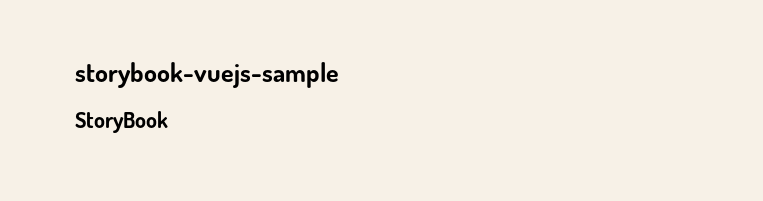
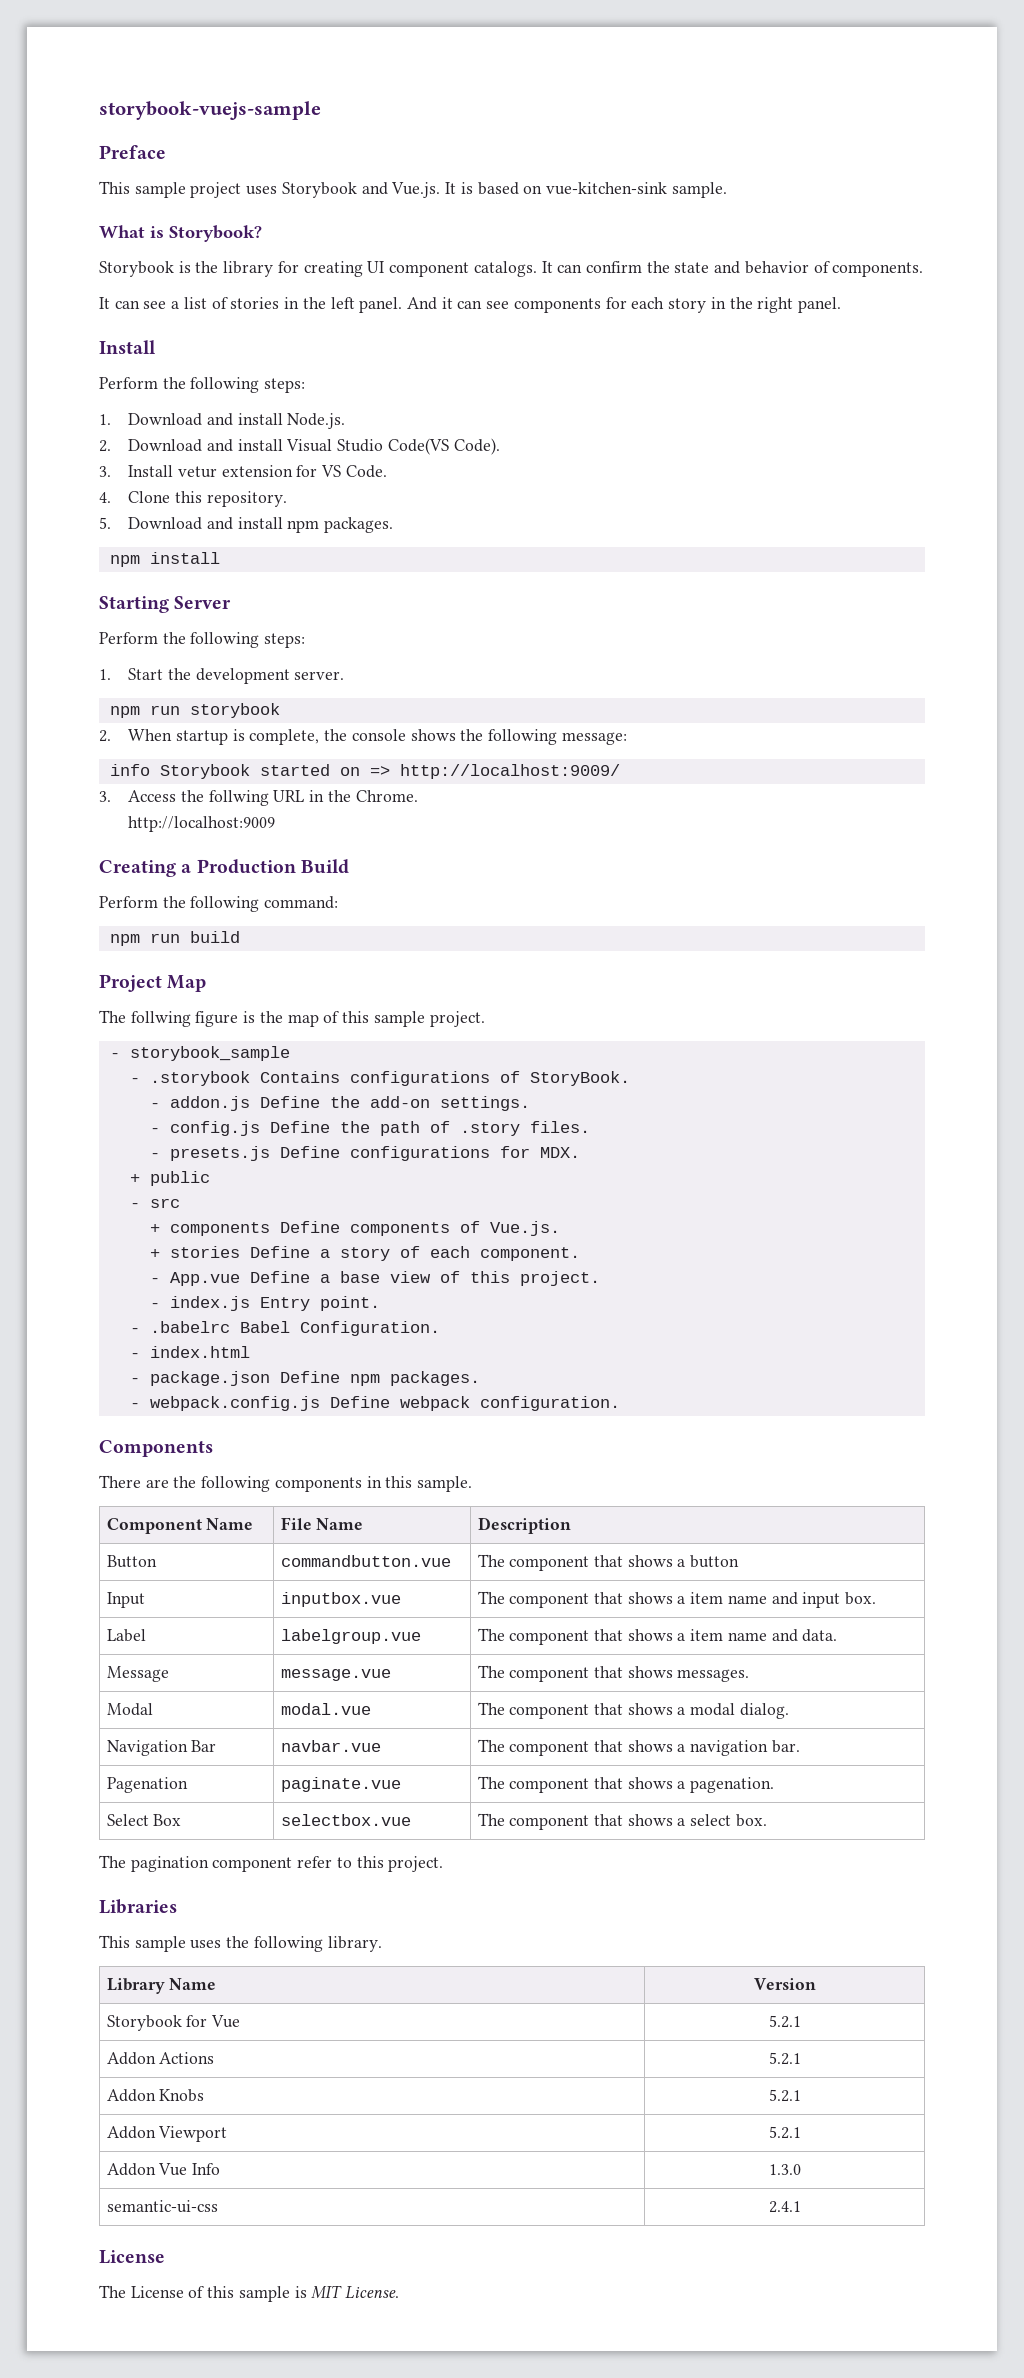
- StoryBook
+ Preface
+ This sample project uses Storybook and Vue.js. It is based on vue-kitchen-sink sample.
+ What is Storybook?
+ Storybook is the library for creating UI component catalogs. It can confirm the state and behavior of components.
+ It can see a list of stories in the left panel. And it can see components for each story in the right panel.
+ Install
+ Perform the following steps:
+ 1. Download and install Node.js.
+ 2. Download and install Visual Studio Code(VS Code).
+ 3. Install vetur extension for VS Code.
+ 4. Clone this repository.
+ 5. Download and install npm packages.
+ npm install
+ Starting Server
+ Perform the following steps:
+ 1. Start the development server.
+ npm run storybook
+ 2. When startup is complete, the console shows the following message:
+ info Storybook started on => http://localhost:9009/
+ 3. Access the follwing URL in the Chrome.
+ http://localhost:9009
+ Creating a Production Build
+ Perform the following command:
+ npm run build
+ Project Map
+ The follwing figure is the map of this sample project.
+ - storybook_sample
+ - .storybook Contains configurations of StoryBook.
+ - addon.js Define the add-on settings.
+ - config.js Define the path of .story files.
+ - presets.js Define configurations for MDX.
+ + public
+ - src
+ + components Define components of Vue.js.
+ + stories Define a story of each component.
+ - App.vue Define a base view of this project.
+ - index.js Entry point.
+ - .babelrc Babel Configuration.
+ - index.html
+ - package.json Define npm packages.
+ - webpack.config.js Define webpack configuration.
+ Components
+ There are the following components in this sample.
+ Component Name | File Name | Description
+ Button | commandbutton.vue | The component that shows a button
+ Input | inputbox.vue | The component that shows a item name and input box.
+ Label | labelgroup.vue | The component that shows a item name and data.
+ Message | message.vue | The component that shows messages.
+ Modal | modal.vue | The component that shows a modal dialog.
+ Navigation Bar | navbar.vue | The component that shows a navigation bar.
+ Pagenation | paginate.vue | The component that shows a pagenation.
+ Select Box | selectbox.vue | The component that shows a select box.
+ The pagination component refer to this project.
+ Libraries
+ This sample uses the following library.
+ Library Name | Version
+ Storybook for Vue | 5.2.1
+ Addon Actions | 5.2.1
+ Addon Knobs | 5.2.1
+ Addon Viewport | 5.2.1
+ Addon Vue Info | 1.3.0
+ semantic-ui-css | 2.4.1
+ License
+ The License of this sample is MIT License.

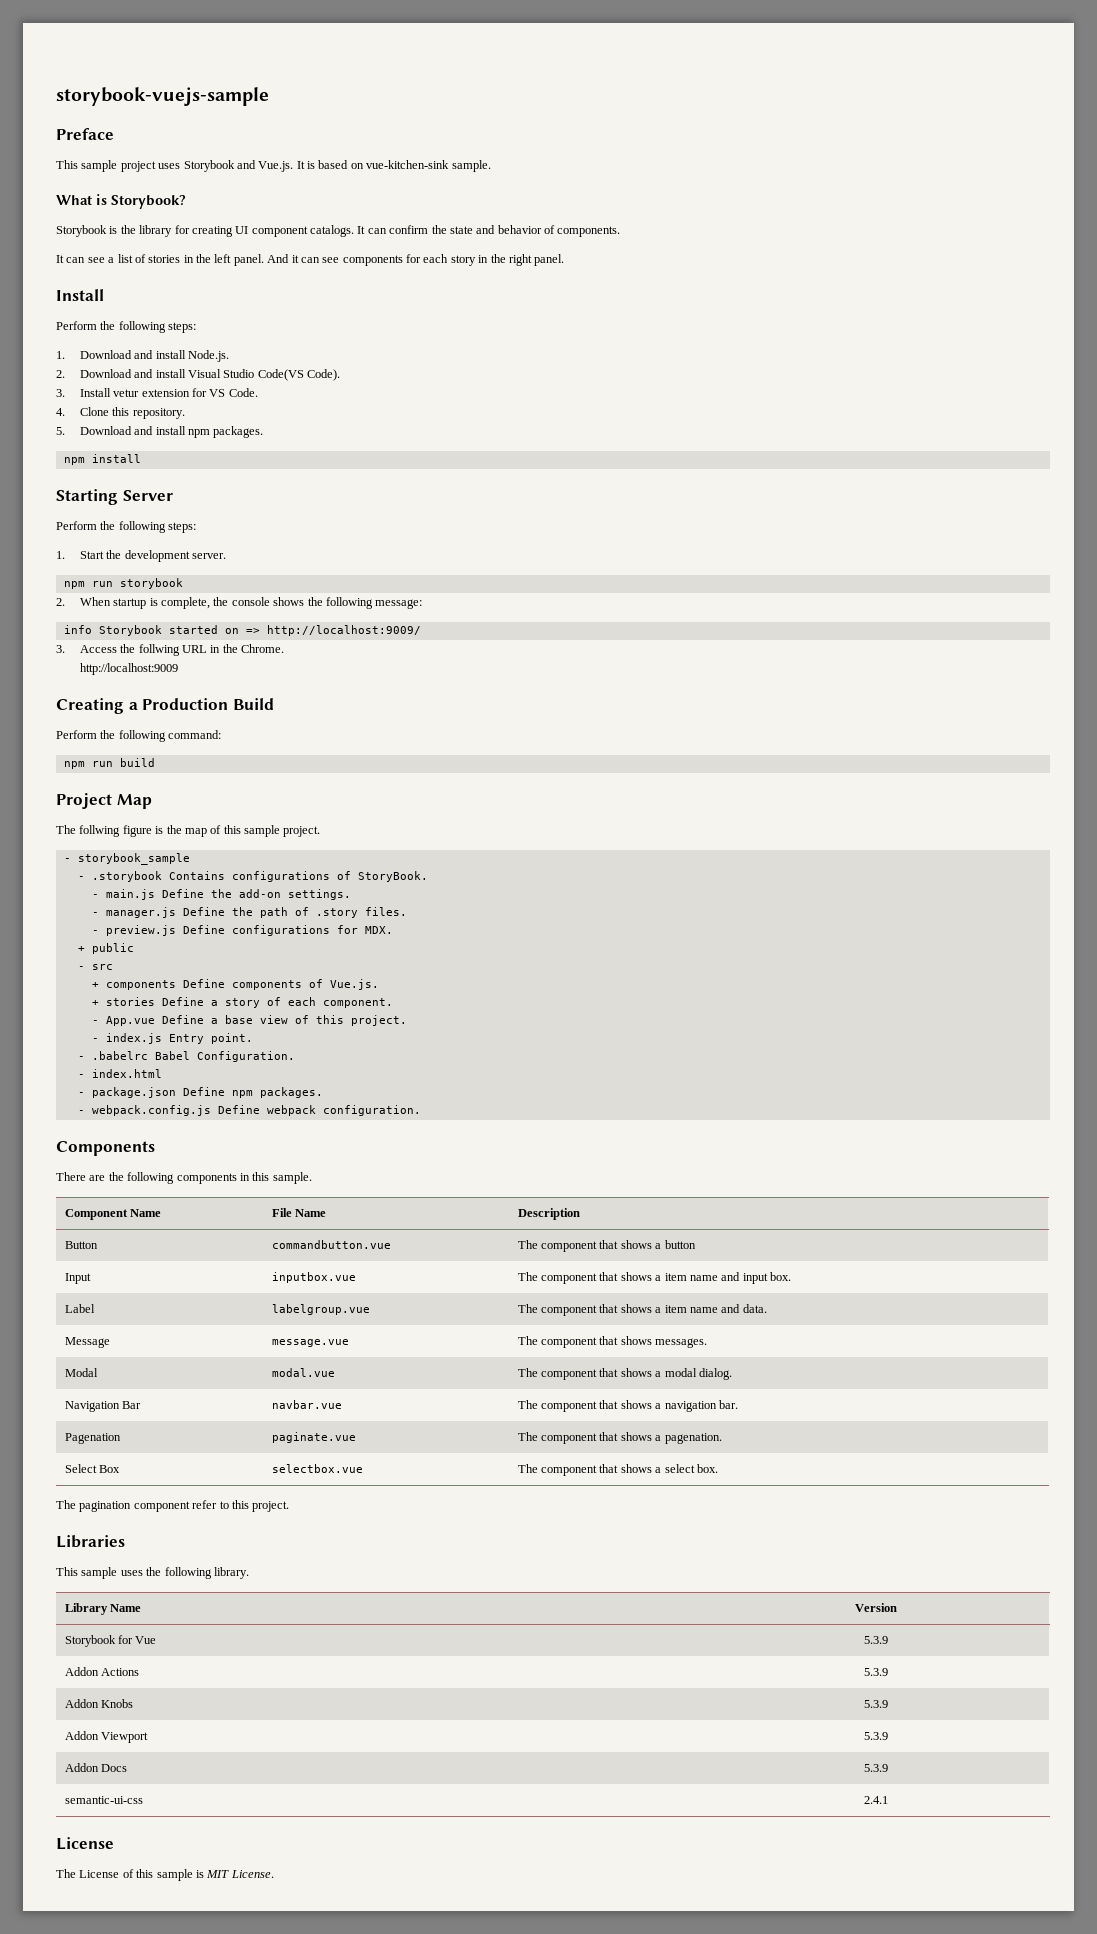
- - addon.js Define the add-on settings.
+ - main.js Define the add-on settings.
- - config.js Define the path of .story files.
+ - manager.js Define the path of .story files.
- - presets.js Define configurations for MDX.
+ - preview.js Define configurations for MDX.
- Storybook for Vue | 5.2.1
+ Storybook for Vue | 5.3.9
- Addon Actions | 5.2.1
+ Addon Actions | 5.3.9
- Addon Knobs | 5.2.1
+ Addon Knobs | 5.3.9
- Addon Viewport | 5.2.1
- Addon Vue Info | 1.3.0
+ Addon Viewport | 5.3.9
+ Addon Docs | 5.3.9

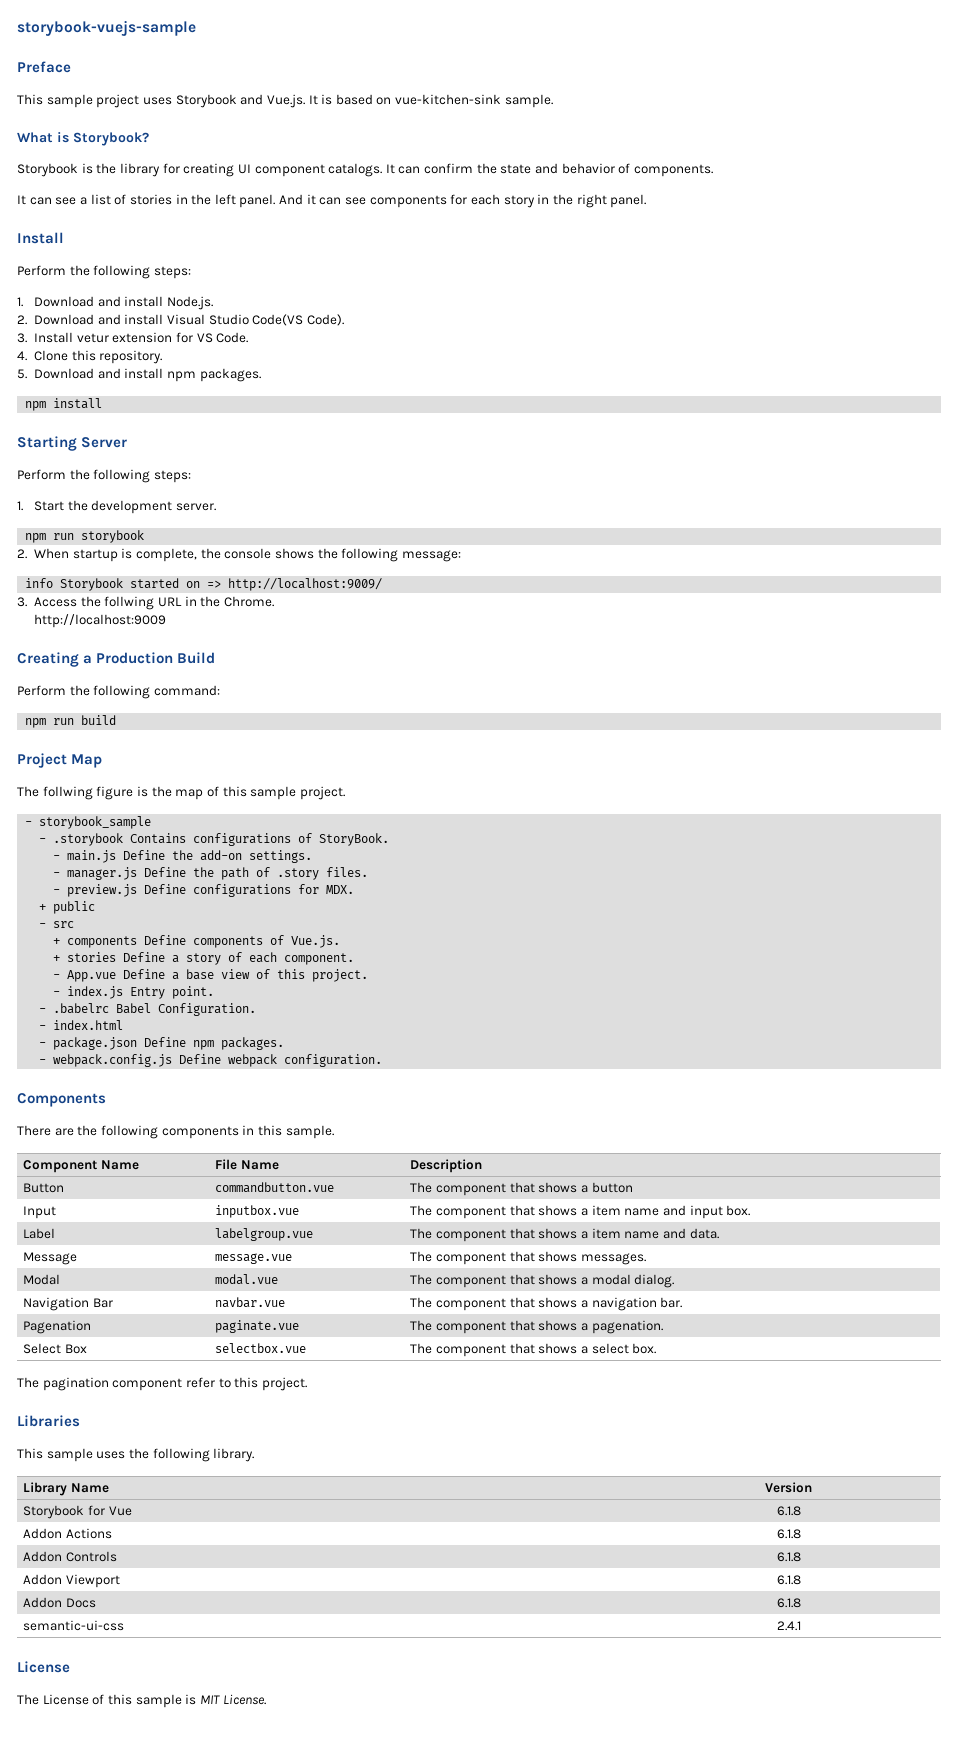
- Storybook for Vue | 5.3.9
+ Storybook for Vue | 6.1.8
- Addon Actions | 5.3.9
- Addon Knobs | 5.3.9
+ Addon Actions | 6.1.8
+ Addon Controls | 6.1.8
- Addon Viewport | 5.3.9
+ Addon Viewport | 6.1.8
- Addon Docs | 5.3.9
+ Addon Docs | 6.1.8

